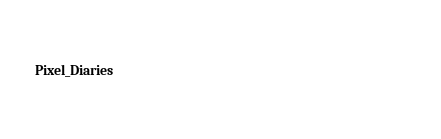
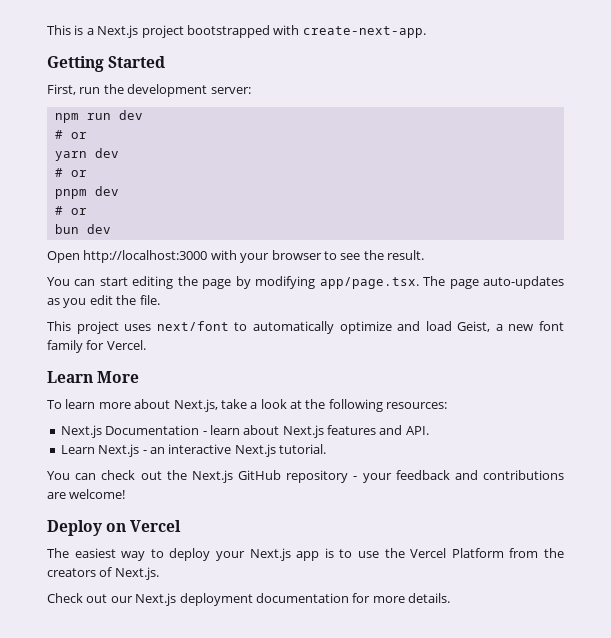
- Pixel_Diaries
+ This is a Next.js project bootstrapped with create-next-app.
+ Getting Started
+ First, run the development server:
+ npm run dev
+ # or
+ yarn dev
+ # or
+ pnpm dev
+ # or
+ bun dev
+ Open http://localhost:3000 with your browser to see the result.
+ You can start editing the page by modifying app/page.tsx. The page auto-updates as you edit the file.
+ This project uses next/font to automatically optimize and load Geist, a new font family for Vercel.
+ Learn More
+ To learn more about Next.js, take a look at the following resources:
+ Next.js Documentation - learn about Next.js features and API.
+ Learn Next.js - an interactive Next.js tutorial.
+ You can check out the Next.js GitHub repository - your feedback and contributions are welcome!
+ Deploy on Vercel
+ The easiest way to deploy your Next.js app is to use the Vercel Platform from the creators of Next.js.
+ Check out our Next.js deployment documentation for more details.

